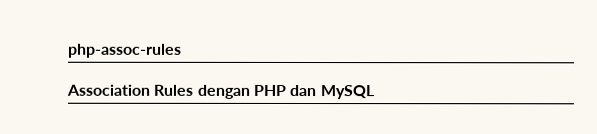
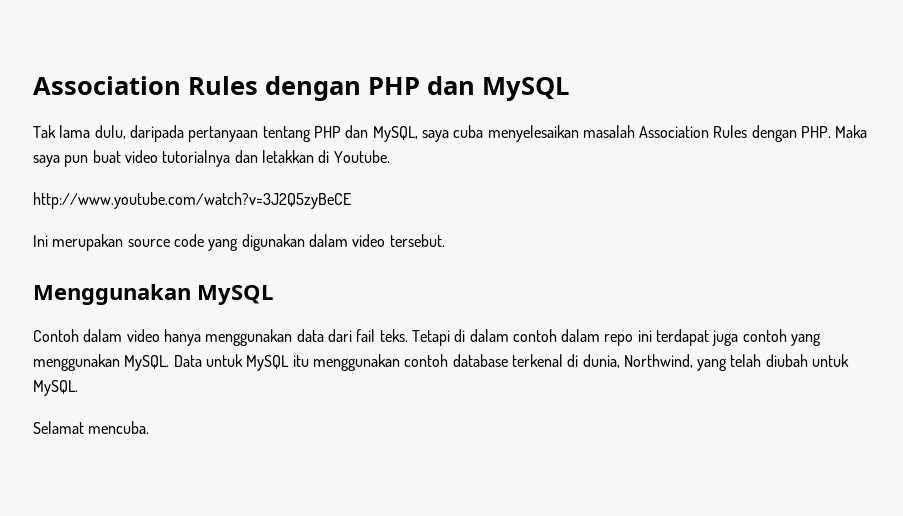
- php-assoc-rules
+ Tak lama dulu, daripada pertanyaan tentang PHP dan MySQL, saya cuba menyelesaikan masalah Association Rules dengan PHP. Maka saya pun buat video tutorialnya dan letakkan di Youtube.
+ http://www.youtube.com/watch?v=3J2Q5zyBeCE
+ Ini merupakan source code yang digunakan dalam video tersebut.
+ Menggunakan MySQL
+ Contoh dalam video hanya menggunakan data dari fail teks. Tetapi di dalam contoh dalam repo ini terdapat juga contoh yang menggunakan MySQL. Data untuk MySQL itu menggunakan contoh database terkenal di dunia, Northwind, yang telah diubah untuk MySQL.
+ Selamat mencuba.

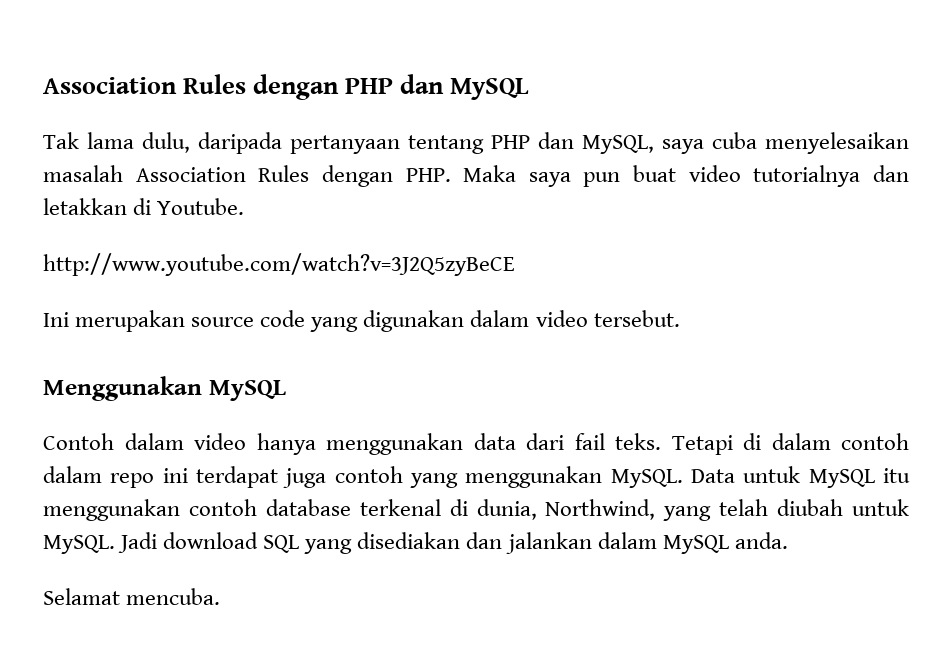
+ Jadi download SQL yang disediakan dan jalankan dalam MySQL anda.

